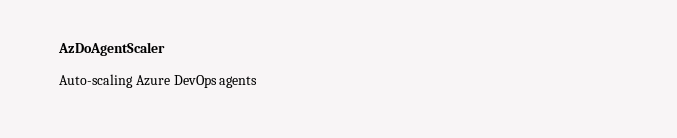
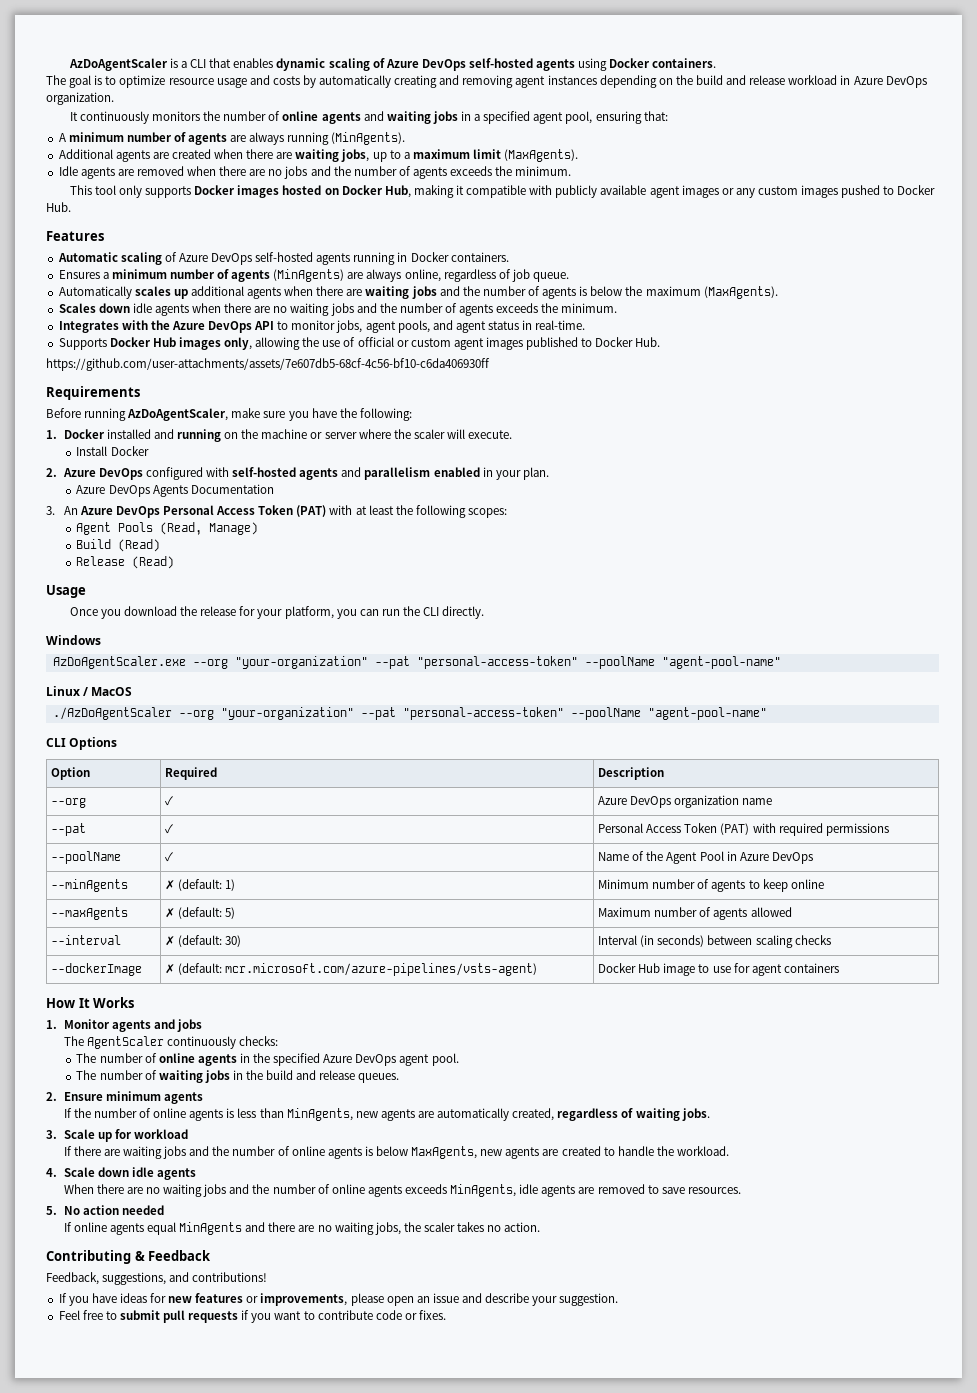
- AzDoAgentScaler
- Auto-scaling Azure DevOps agents
+ AzDoAgentScaler is a CLI that enables dynamic scaling of Azure DevOps self-hosted agents using Docker containers.
+ The goal is to optimize resource usage and costs by automatically creating and removing agent instances depending on the build and release workload in Azure DevOps organization.
+ It continuously monitors the number of online agents and waiting jobs in a specified agent pool, ensuring that:
+ A minimum number of agents are always running (MinAgents).
+ Additional agents are created when there are waiting jobs, up to a maximum limit (MaxAgents).
+ Idle agents are removed when there are no jobs and the number of agents exceeds the minimum.
+ This tool only supports Docker images hosted on Docker Hub, making it compatible with publicly available agent images or any custom images pushed to Docker Hub.
+ Features
+ Automatic scaling of Azure DevOps self-hosted agents running in Docker containers.
+ Ensures a minimum number of agents (MinAgents) are always online, regardless of job queue.
+ Automatically scales up additional agents when there are waiting jobs and the number of agents is below the maximum (MaxAgents).
+ Scales down idle agents when there are no waiting jobs and the number of agents exceeds the minimum.
+ Integrates with the Azure DevOps API to monitor jobs, agent pools, and agent status in real-time.
+ Supports Docker Hub images only, allowing the use of official or custom agent images published to Docker Hub.
+ https://github.com/user-attachments/assets/7e607db5-68cf-4c56-bf10-c6da406930ff
+ Requirements
+ Before running AzDoAgentScaler, make sure you have the following:
+ 1. Docker installed and running on the machine or server where the scaler will execute.
+ Install Docker
+ 2. Azure DevOps configured with self-hosted agents and parallelism enabled in your plan.
+ Azure DevOps Agents Documentation
+ 3. An Azure DevOps Personal Access Token (PAT) with at least the following scopes:
+ Agent Pools (Read, Manage)
+ Build (Read)
+ Release (Read)
+ Usage
+ Once you download the release for your platform, you can run the CLI directly.
+ Windows
+ AzDoAgentScaler.exe --org "your-organization" --pat "personal-access-token" --poolName "agent-pool-name"
+ Linux / MacOS
+ ./AzDoAgentScaler --org "your-organization" --pat "personal-access-token" --poolName "agent-pool-name"
+ CLI Options
+ Option | Required | Description
+ --org | ✓ | Azure DevOps organization name
+ --pat | ✓ | Personal Access Token (PAT) with required permissions
+ --poolName | ✓ | Name of the Agent Pool in Azure DevOps
+ --minAgents | ✗ (default: 1) | Minimum number of agents to keep online
+ --maxAgents | ✗ (default: 5) | Maximum number of agents allowed
+ --interval | ✗ (default: 30) | Interval (in seconds) between scaling checks
+ --dockerImage | ✗ (default: mcr.microsoft.com/azure-pipelines/vsts-agent) | Docker Hub image to use for agent containers
+ How It Works
+ 1. Monitor agents and jobs
+ The AgentScaler continuously checks:
+ The number of online agents in the specified Azure DevOps agent pool.
+ The number of waiting jobs in the build and release queues.
+ 2. Ensure minimum agents
+ If the number of online agents is less than MinAgents, new agents are automatically created, regardless of waiting jobs.
+ 3. Scale up for workload
+ If there are waiting jobs and the number of online agents is below MaxAgents, new agents are created to handle the workload.
+ 4. Scale down idle agents
+ When there are no waiting jobs and the number of online agents exceeds MinAgents, idle agents are removed to save resources.
+ 5. No action needed
+ If online agents equal MinAgents and there are no waiting jobs, the scaler takes no action.
+ Contributing & Feedback
+ Feedback, suggestions, and contributions!
+ If you have ideas for new features or improvements, please open an issue and describe your suggestion.
+ Feel free to submit pull requests if you want to contribute code or fixes.

